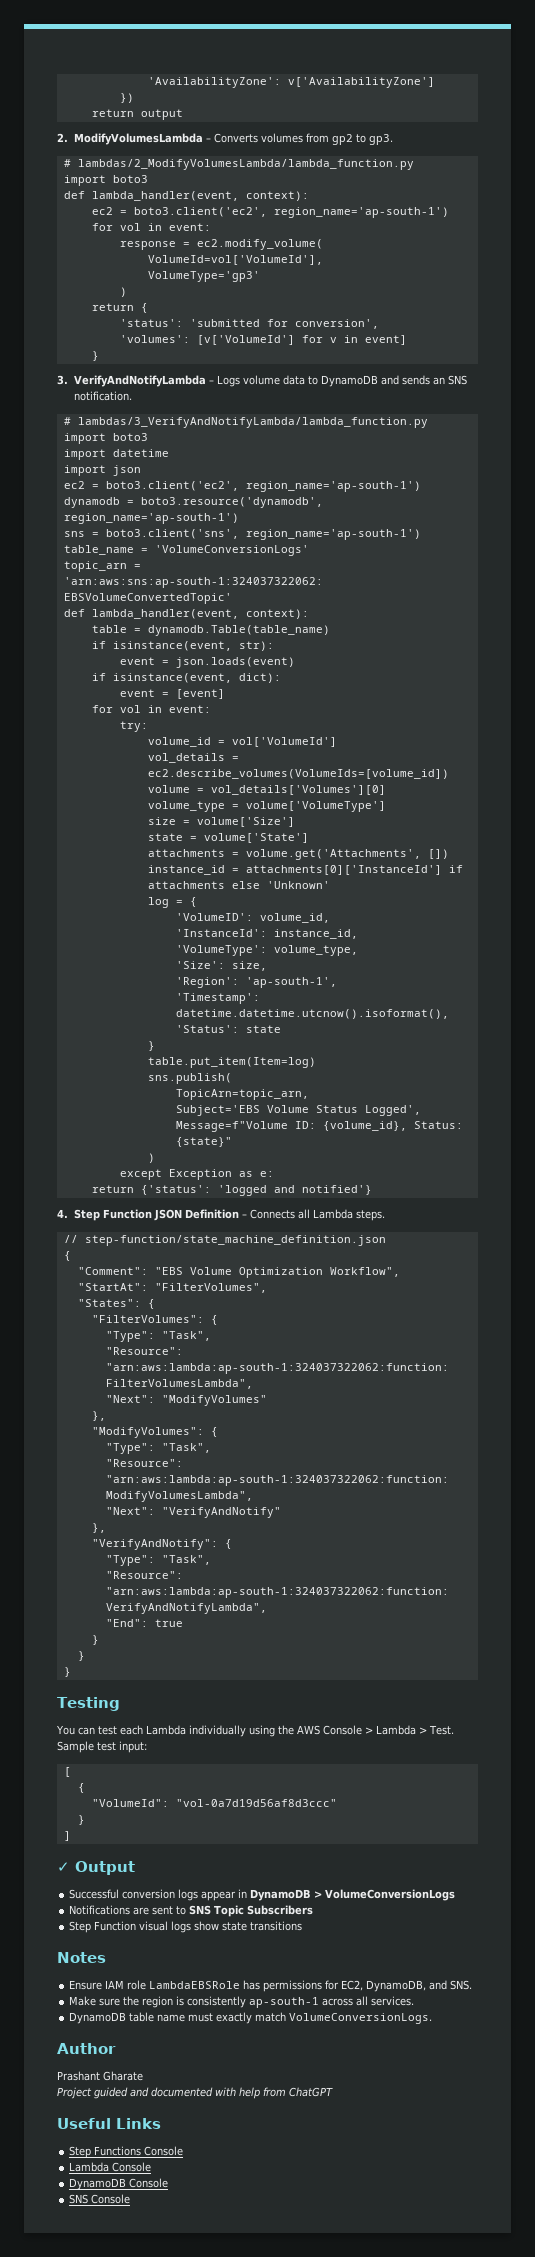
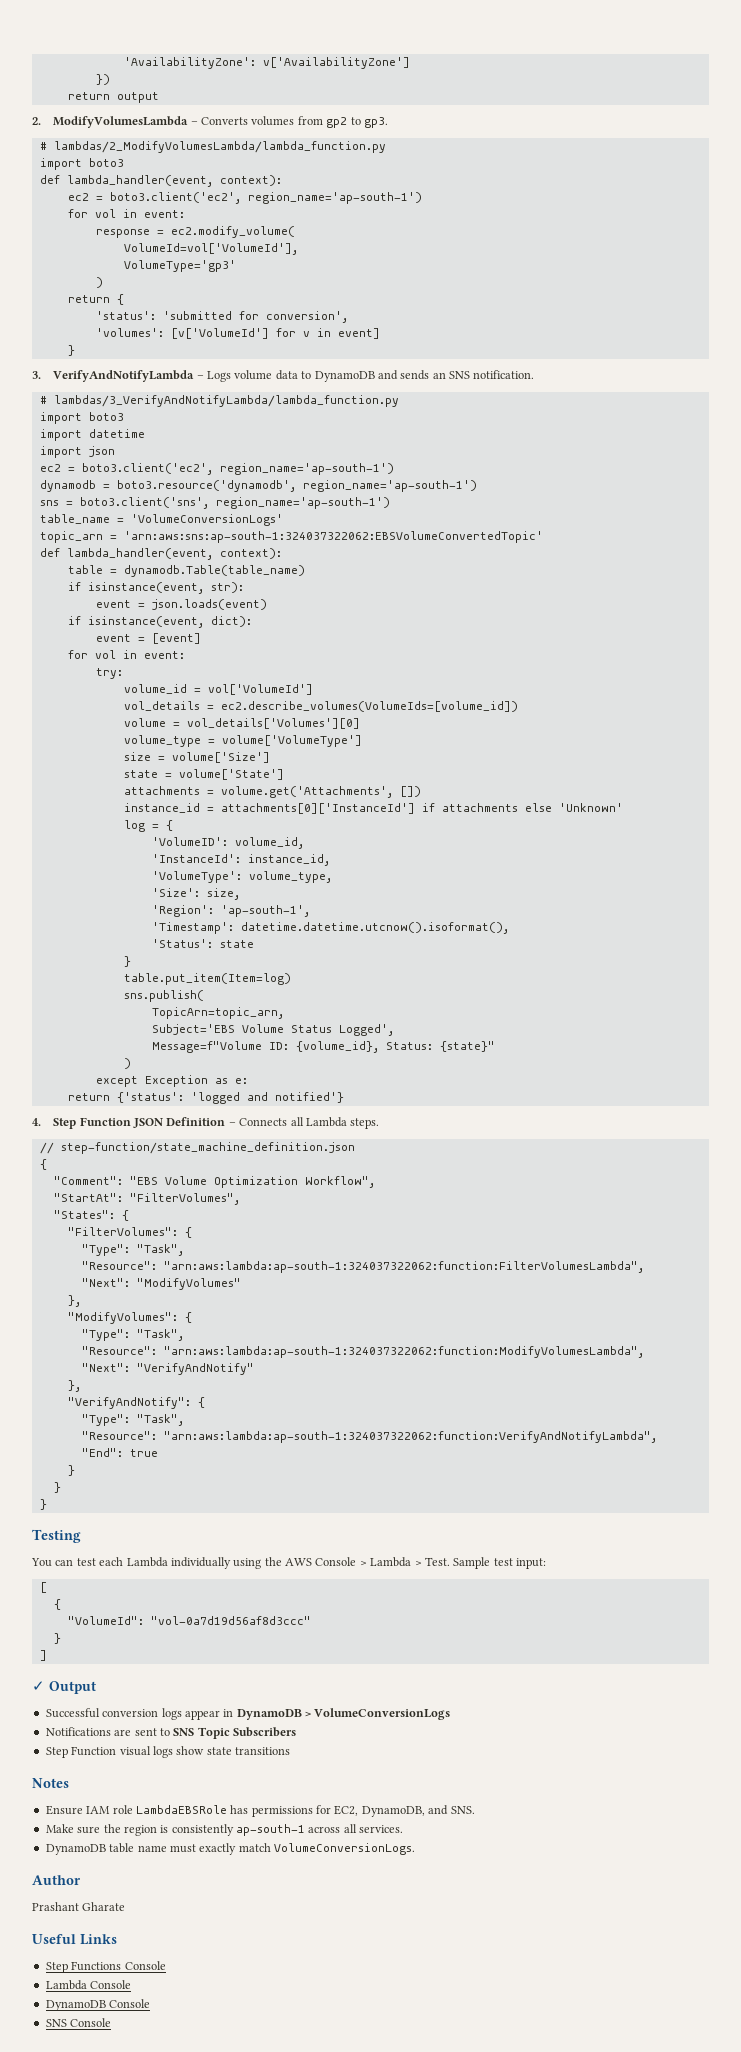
- Project guided and documented with help from ChatGPT

